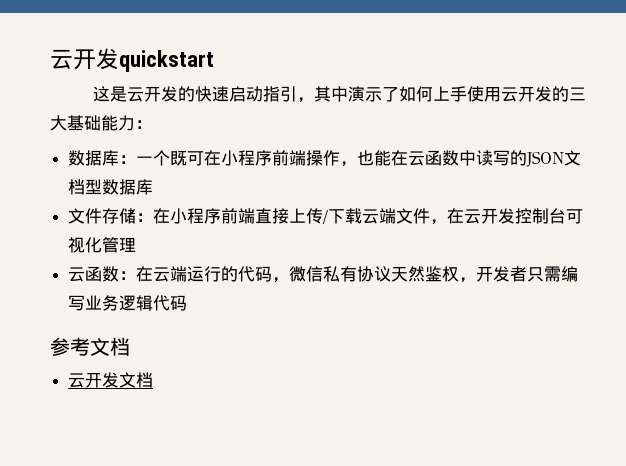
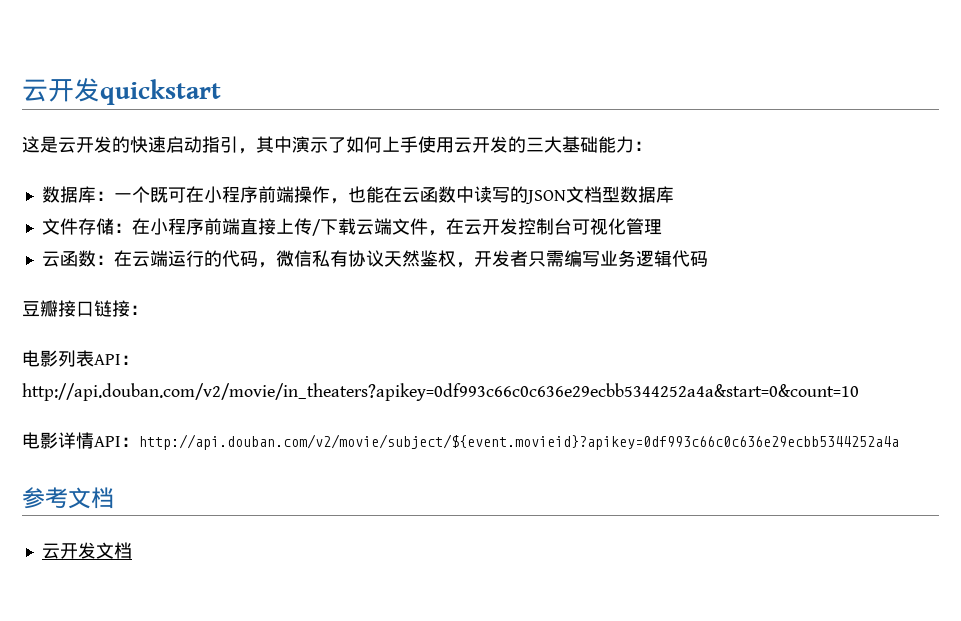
+ 豆瓣接口链接：
+ 电影列表API：http://api.douban.com/v2/movie/in_theaters?apikey=0df993c66c0c636e29ecbb5344252a4a&start=0&count=10
+ 电影详情API：http://api.douban.com/v2/movie/subject/${event.movieid}?apikey=0df993c66c0c636e29ecbb5344252a4a

